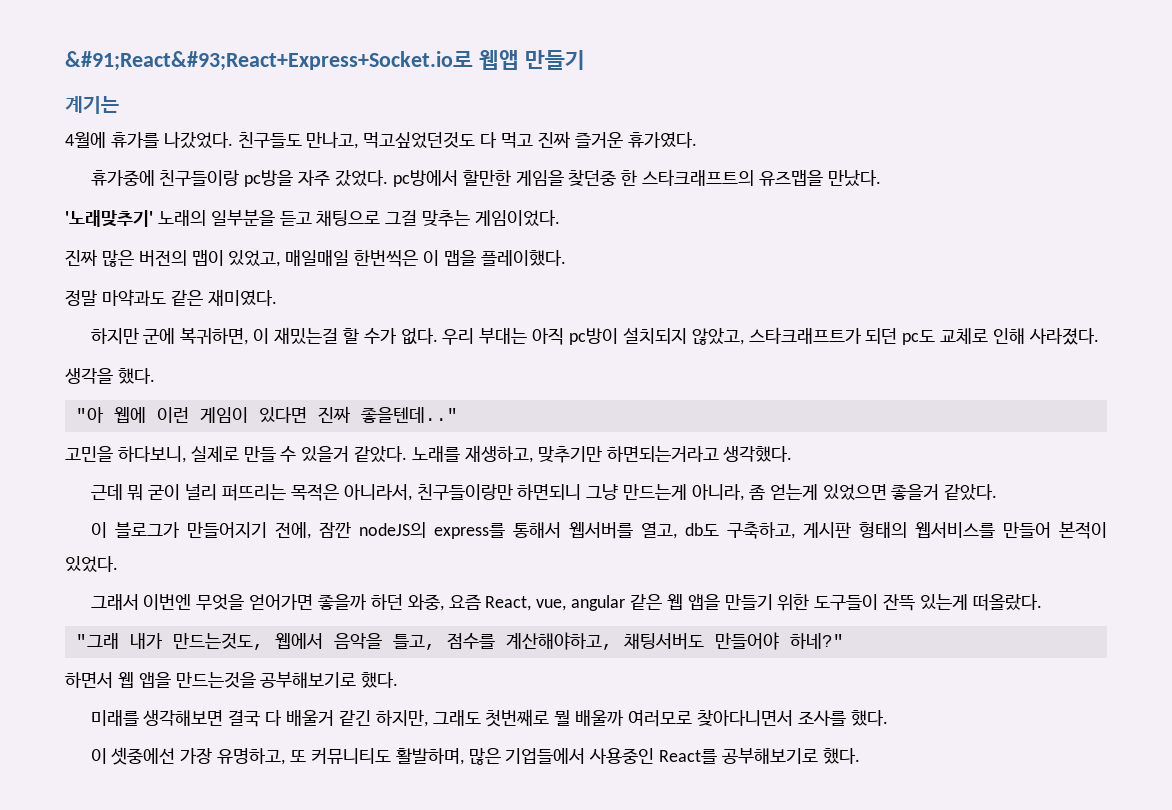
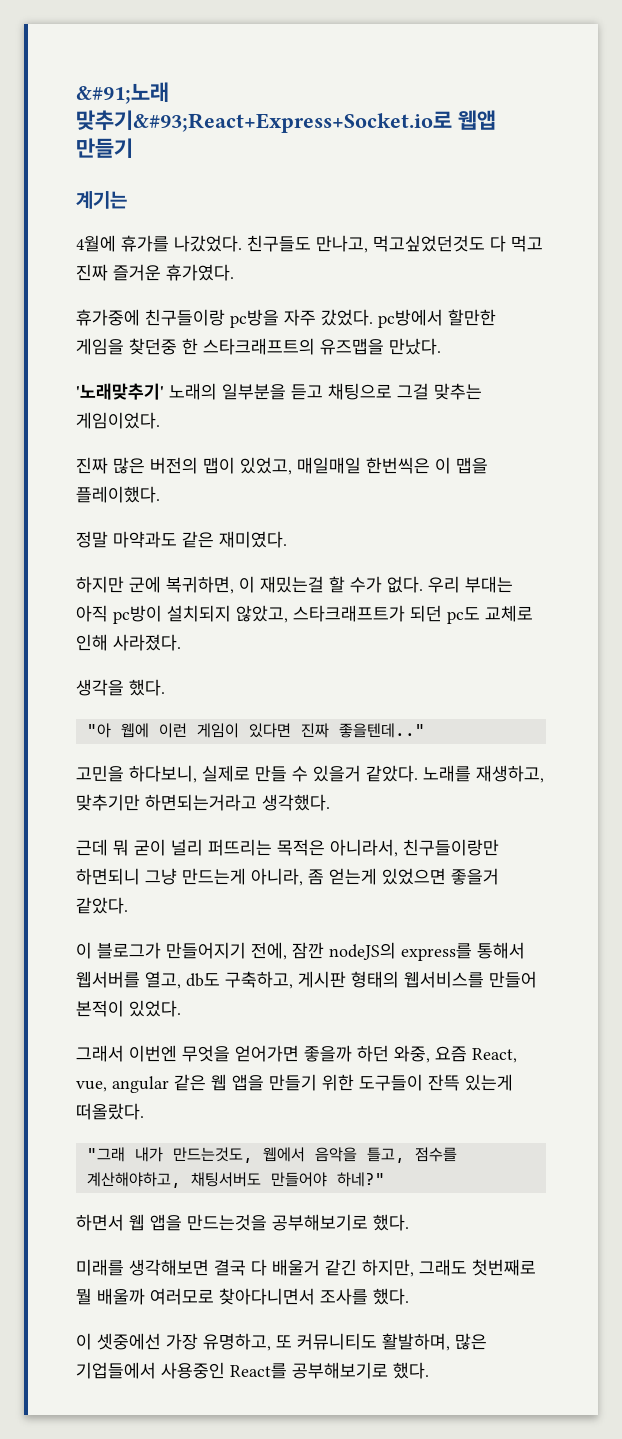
- &#91;React&#93;React+Express+Socket.io로 웹앱 만들기
+ &#91;노래 맞추기&#93;React+Express+Socket.io로 웹앱 만들기

